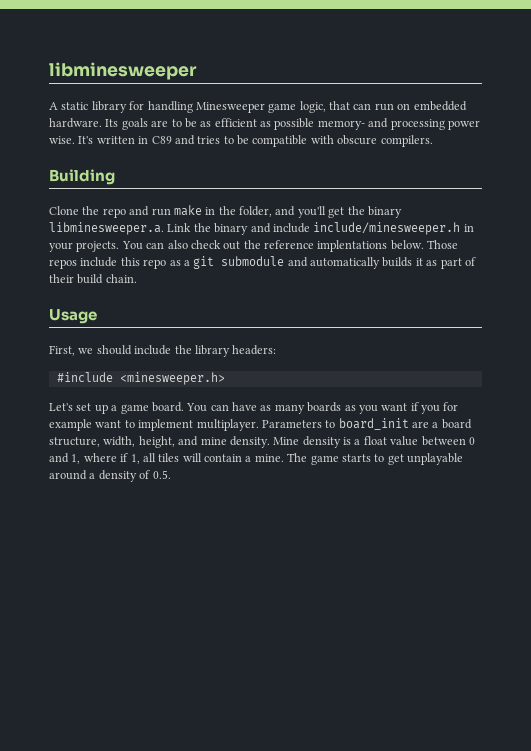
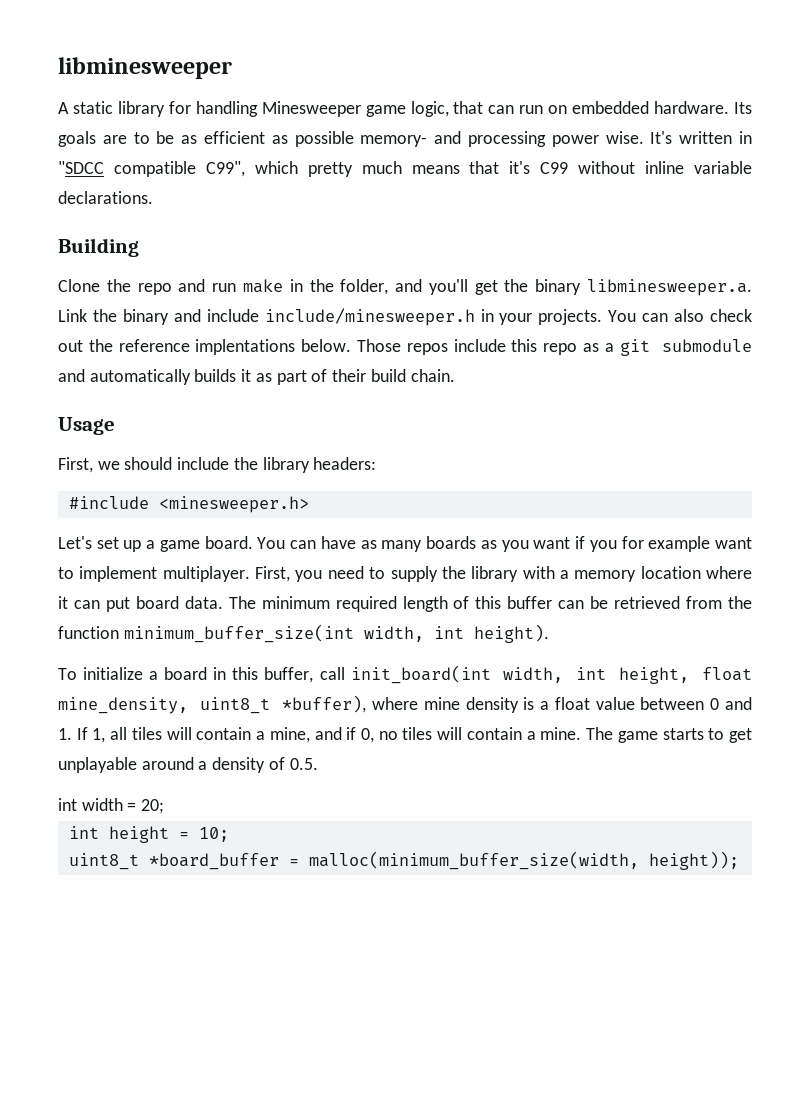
- It's written in C89 and tries to be compatible with obscure compilers.
+ It's written in "SDCC compatible C99", which pretty much means that it's C99 without inline variable declarations.
- Parameters to board_init are a board structure, width, height, and mine density. Mine density is a float value between 0 and 1, where if 1, all tiles will contain a mine.
+ First, you need to supply the library with a memory location where it can put board data. The minimum required length of this buffer can be retrieved from the function minimum_buffer_size(int width, int height).
+ To initialize a board in this buffer, call init_board(int width, int height, float mine_density, uint8_t *buffer), where mine density is a float value between 0 and 1. If 1, all tiles will contain a mine, and if 0, no tiles will contain a mine.
+ int width = 20;
+ int height = 10;
+ uint8_t *board_buffer = malloc(minimum_buffer_size(width, height));

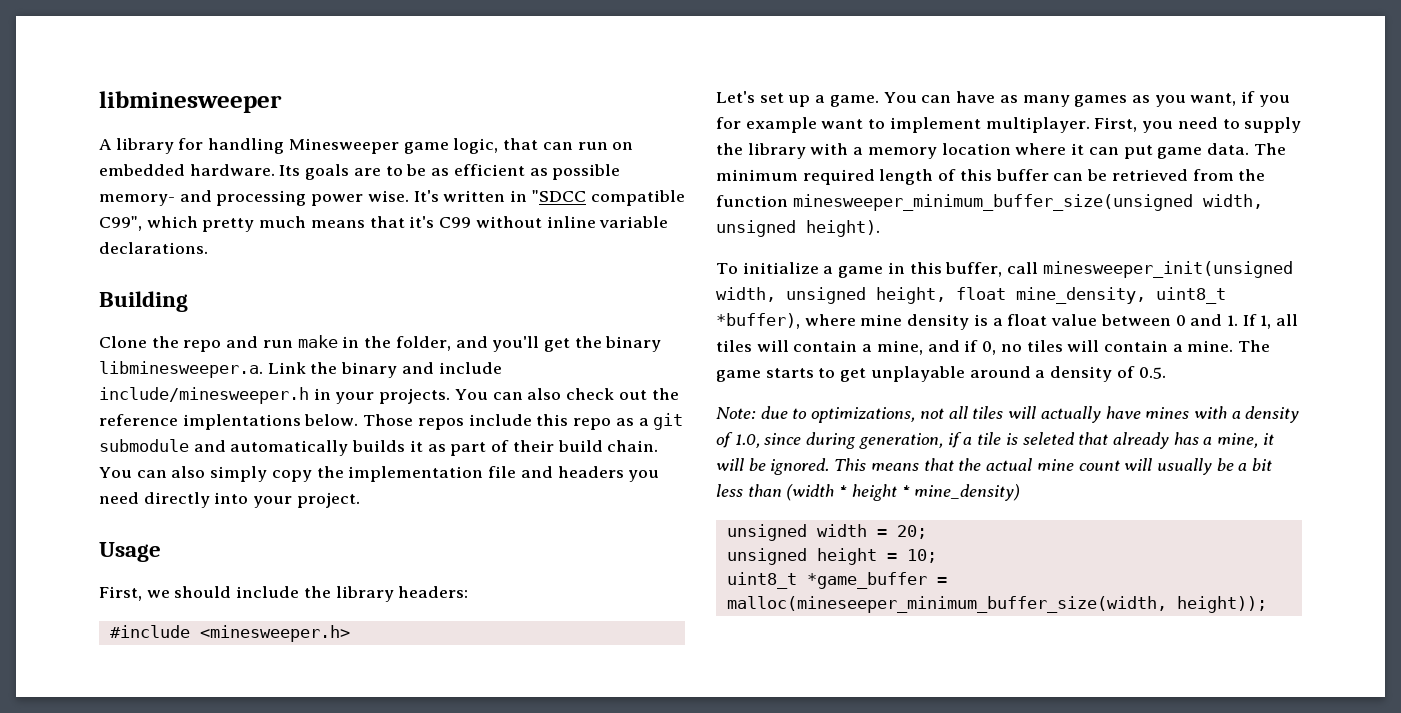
- A static library for handling Minesweeper game logic, that can run on embedded hardware.
+ A library for handling Minesweeper game logic, that can run on embedded hardware.
+ You can also simply copy the implementation file and headers you need directly into your project.
- Let's set up a game board.
+ Let's set up a game.
- You can have as many boards as you want if you for example want to implement multiplayer.
+ You can have as many games as you want, if you for example want to implement multiplayer.
- First, you need to supply the library with a memory location where it can put board data.
+ First, you need to supply the library with a memory location where it can put game data.
- The minimum required length of this buffer can be retrieved from the function minimum_buffer_size(int width, int height).
+ The minimum required length of this buffer can be retrieved from the function minesweeper_minimum_buffer_size(unsigned width, unsigned height).
- To initialize a board in this buffer, call init_board(int width, int height, float mine_density, uint8_t *buffer), where mine density is a float value between 0 and 1. If 1, all tiles will contain a mine, and if 0, no tiles will contain a mine.
+ To initialize a game in this buffer, call minesweeper_init(unsigned width, unsigned height, float mine_density, uint8_t *buffer), where mine density is a float value between 0 and 1. If 1, all tiles will contain a mine, and if 0, no tiles will contain a mine.
- int width = 20;
+ Note: due to optimizations, not all tiles will actually have mines with a density of 1.0, since during generation, if a tile is seleted that already has a mine, it will be ignored. This means that the actual mine count will usually be a bit less than (width * height * mine_density)
+ unsigned width = 20;
- int height = 10;
+ unsigned height = 10;
- uint8_t *board_buffer = malloc(minimum_buffer_size(width, height));
+ uint8_t *game_buffer = malloc(mineseeper_minimum_buffer_size(width, height));

